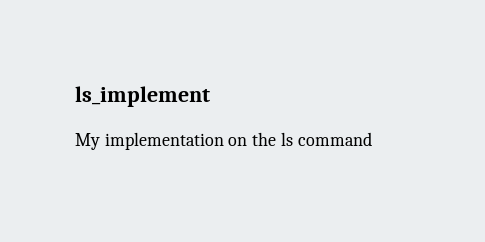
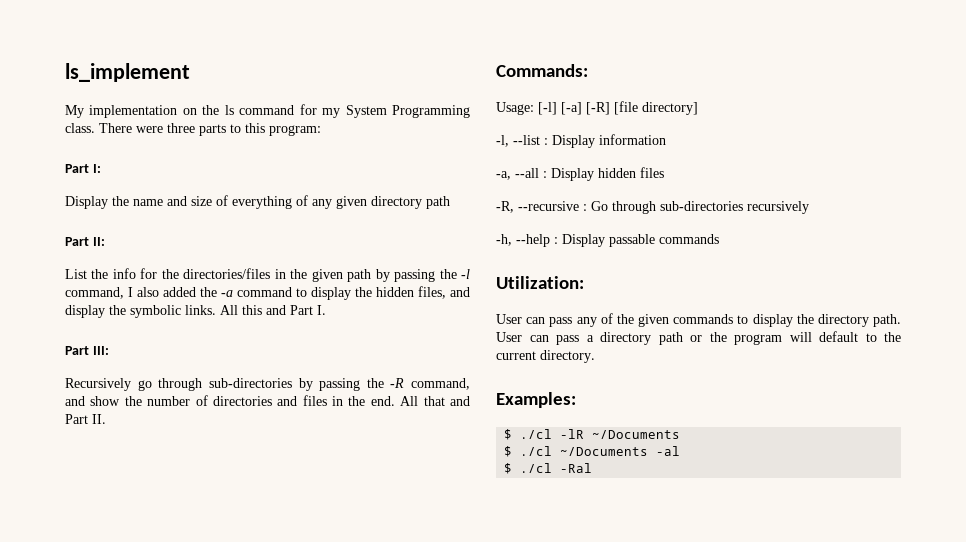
- My implementation on the ls command
+ My implementation on the ls command for my System Programming class. There were three parts to this program:
+ Part I:
+ Display the name and size of everything of any given directory path
+ Part II:
+ List the info for the directories/files in the given path by passing the -l command, I also added the -a command to display the hidden files, and display the symbolic links. All this and Part I.
+ Part III:
+ Recursively go through sub-directories by passing the -R command, and show the number of directories and files in the end. All that and Part II.
+ Commands:
+ Usage: [-l] [-a] [-R] [file directory]
+ -l, --list : Display information
+ -a, --all : Display hidden files
+ -R, --recursive : Go through sub-directories recursively
+ -h, --help : Display passable commands
+ Utilization:
+ User can pass any of the given commands to display the directory path. User can pass a directory path or the program will default to the current directory.
+ Examples:
+ $ ./cl -lR ~/Documents
+ $ ./cl ~/Documents -al
+ $ ./cl -Ral

